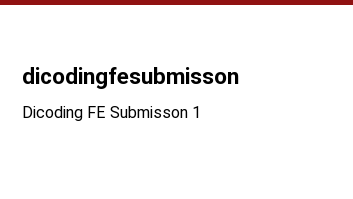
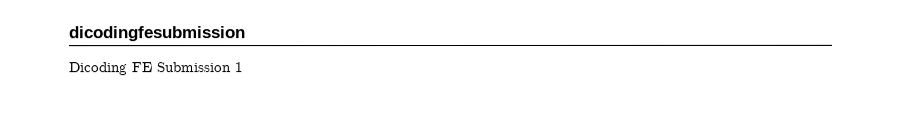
- dicodingfesubmisson
+ dicodingfesubmission
- Dicoding FE Submisson 1
+ Dicoding FE Submission 1

